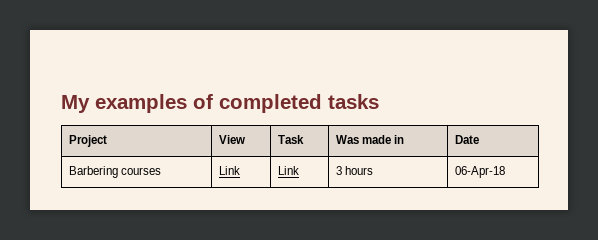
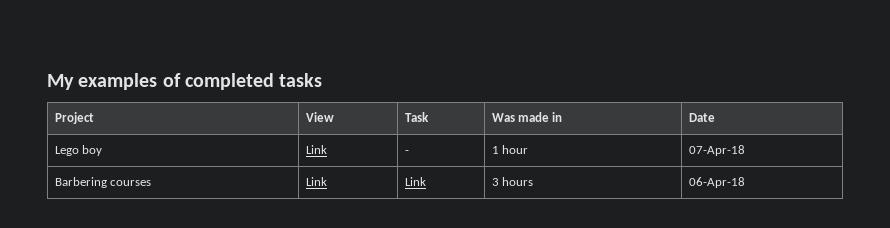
+ Lego boy | Link | - | 1 hour | 07-Apr-18

